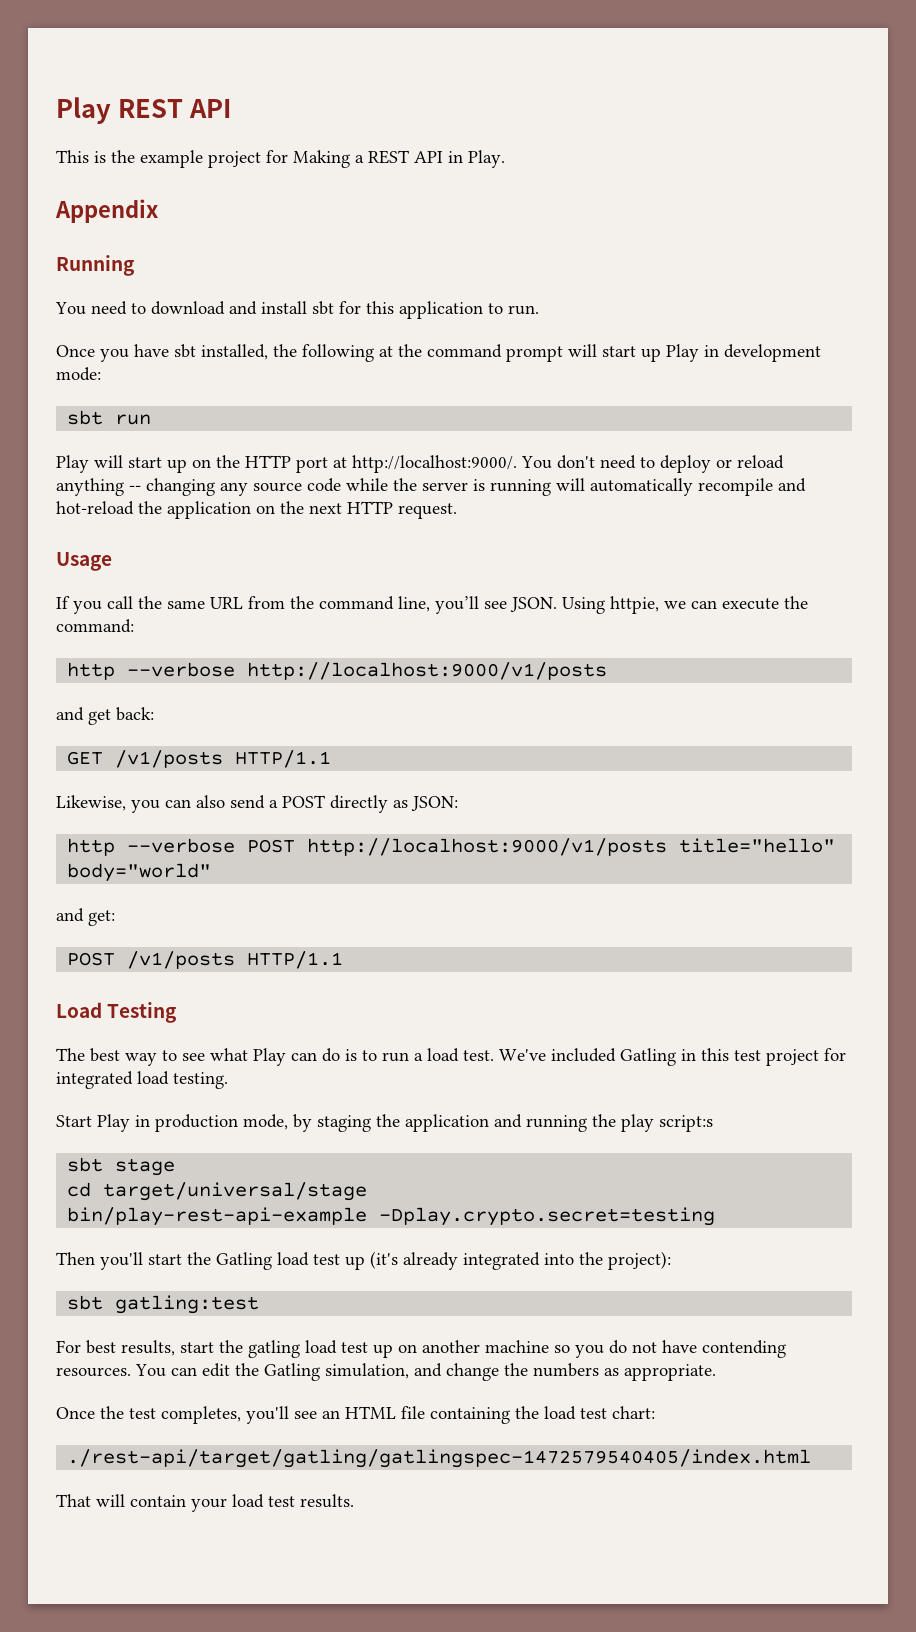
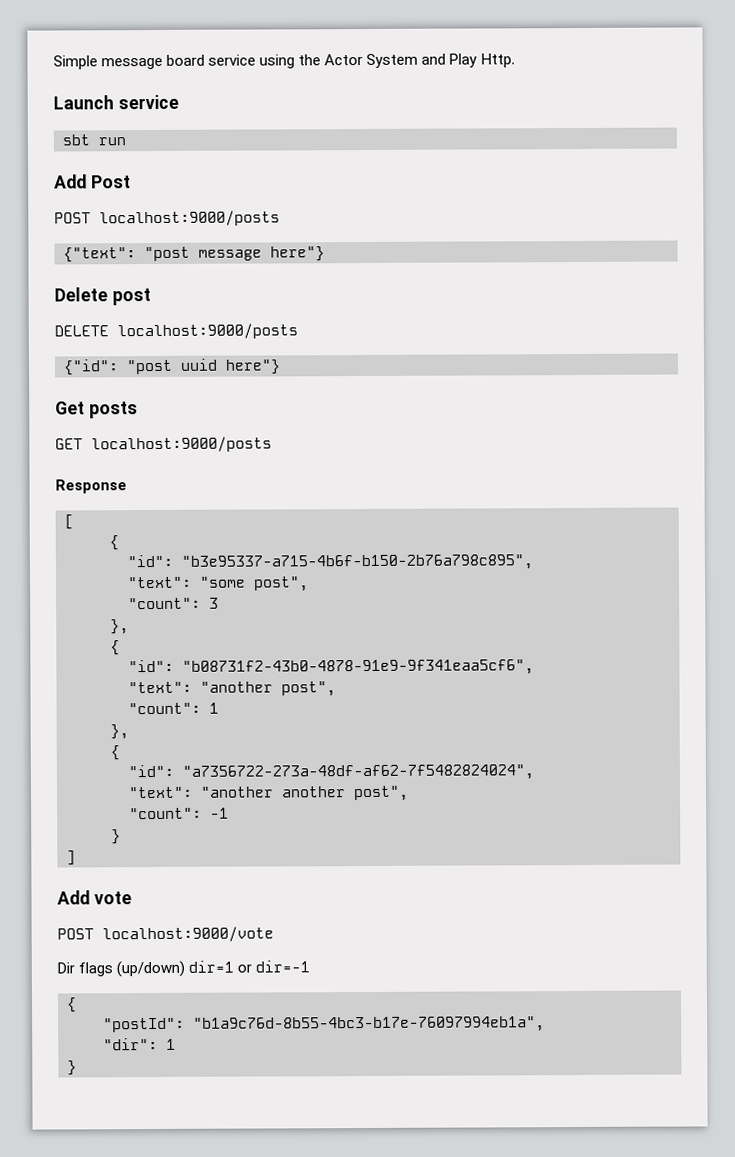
- Play REST API
- This is the example project for Making a REST API in Play.
- Appendix
- Running
- You need to download and install sbt for this application to run.
- Once you have sbt installed, the following at the command prompt will start up Play in development mode:
+ Simple message board service using the Actor System and Play Http.
+ Launch service
  sbt run
- Play will start up on the HTTP port at http://localhost:9000/. You don't need to deploy or reload anything -- changing any source code while the server is running will automatically recompile and hot-reload the application on the next HTTP request.
- Usage
- If you call the same URL from the command line, you’ll see JSON. Using httpie, we can execute the command:
- http --verbose http://localhost:9000/v1/posts
- and get back:
- GET /v1/posts HTTP/1.1
- Likewise, you can also send a POST directly as JSON:
- http --verbose POST http://localhost:9000/v1/posts title="hello" body="world"
- and get:
- POST /v1/posts HTTP/1.1
- Load Testing
- The best way to see what Play can do is to run a load test. We've included Gatling in this test project for integrated load testing.
- Start Play in production mode, by staging the application and running the play script:s
- sbt stage
- cd target/universal/stage
- bin/play-rest-api-example -Dplay.crypto.secret=testing
- Then you'll start the Gatling load test up (it's already integrated into the project):
- sbt gatling:test
- For best results, start the gatling load test up on another machine so you do not have contending resources. You can edit the Gatling simulation, and change the numbers as appropriate.
- Once the test completes, you'll see an HTML file containing the load test chart:
- ./rest-api/target/gatling/gatlingspec-1472579540405/index.html
- That will contain your load test results.
+ Add Post
+ POST localhost:9000/posts
+ {"text": "post message here"}
+ Delete post
+ DELETE localhost:9000/posts
+ {"id": "post uuid here"}
+ Get posts
+ GET localhost:9000/posts
+ Response
+ [
+ {
+ "id": "b3e95337-a715-4b6f-b150-2b76a798c895",
+ "text": "some post",
+ "count": 3
+ },
+ {
+ "id": "b08731f2-43b0-4878-91e9-9f341eaa5cf6",
+ "text": "another post",
+ "count": 1
+ },
+ {
+ "id": "a7356722-273a-48df-af62-7f5482824024",
+ "text": "another another post",
+ "count": -1
+ }
+ ]
+ Add vote
+ POST localhost:9000/vote
+ Dir flags (up/down) dir=1 or dir=-1
+ {
+ "postId": "b1a9c76d-8b55-4bc3-b17e-76097994eb1a",
+ "dir": 1
+ }

